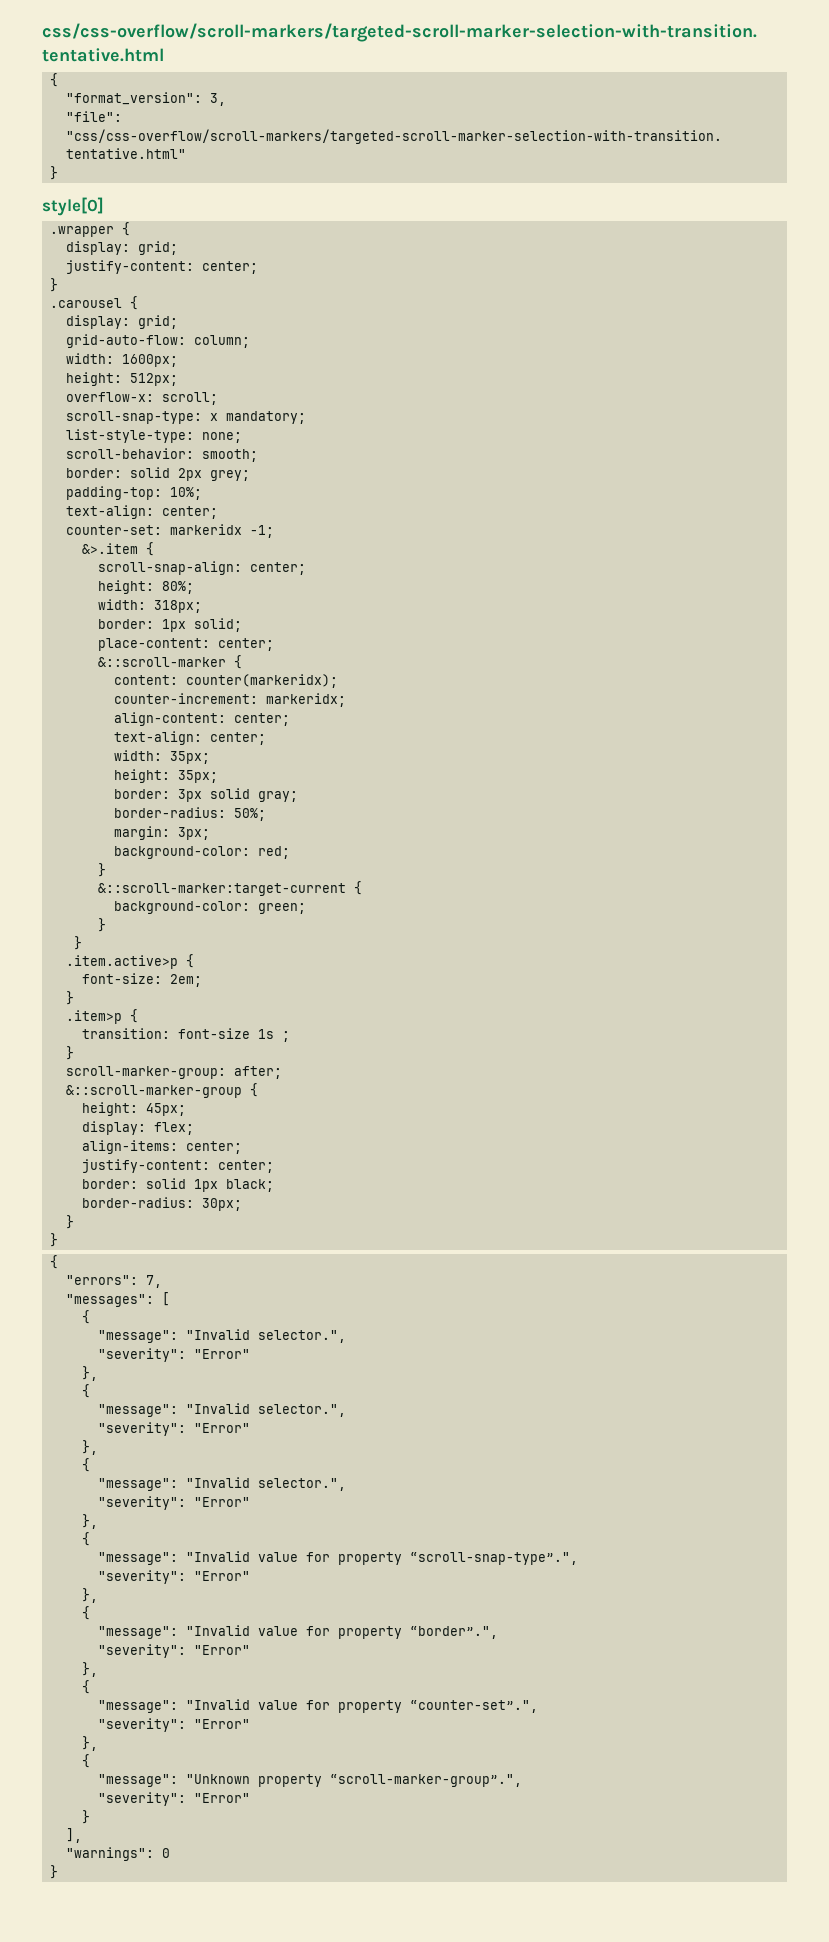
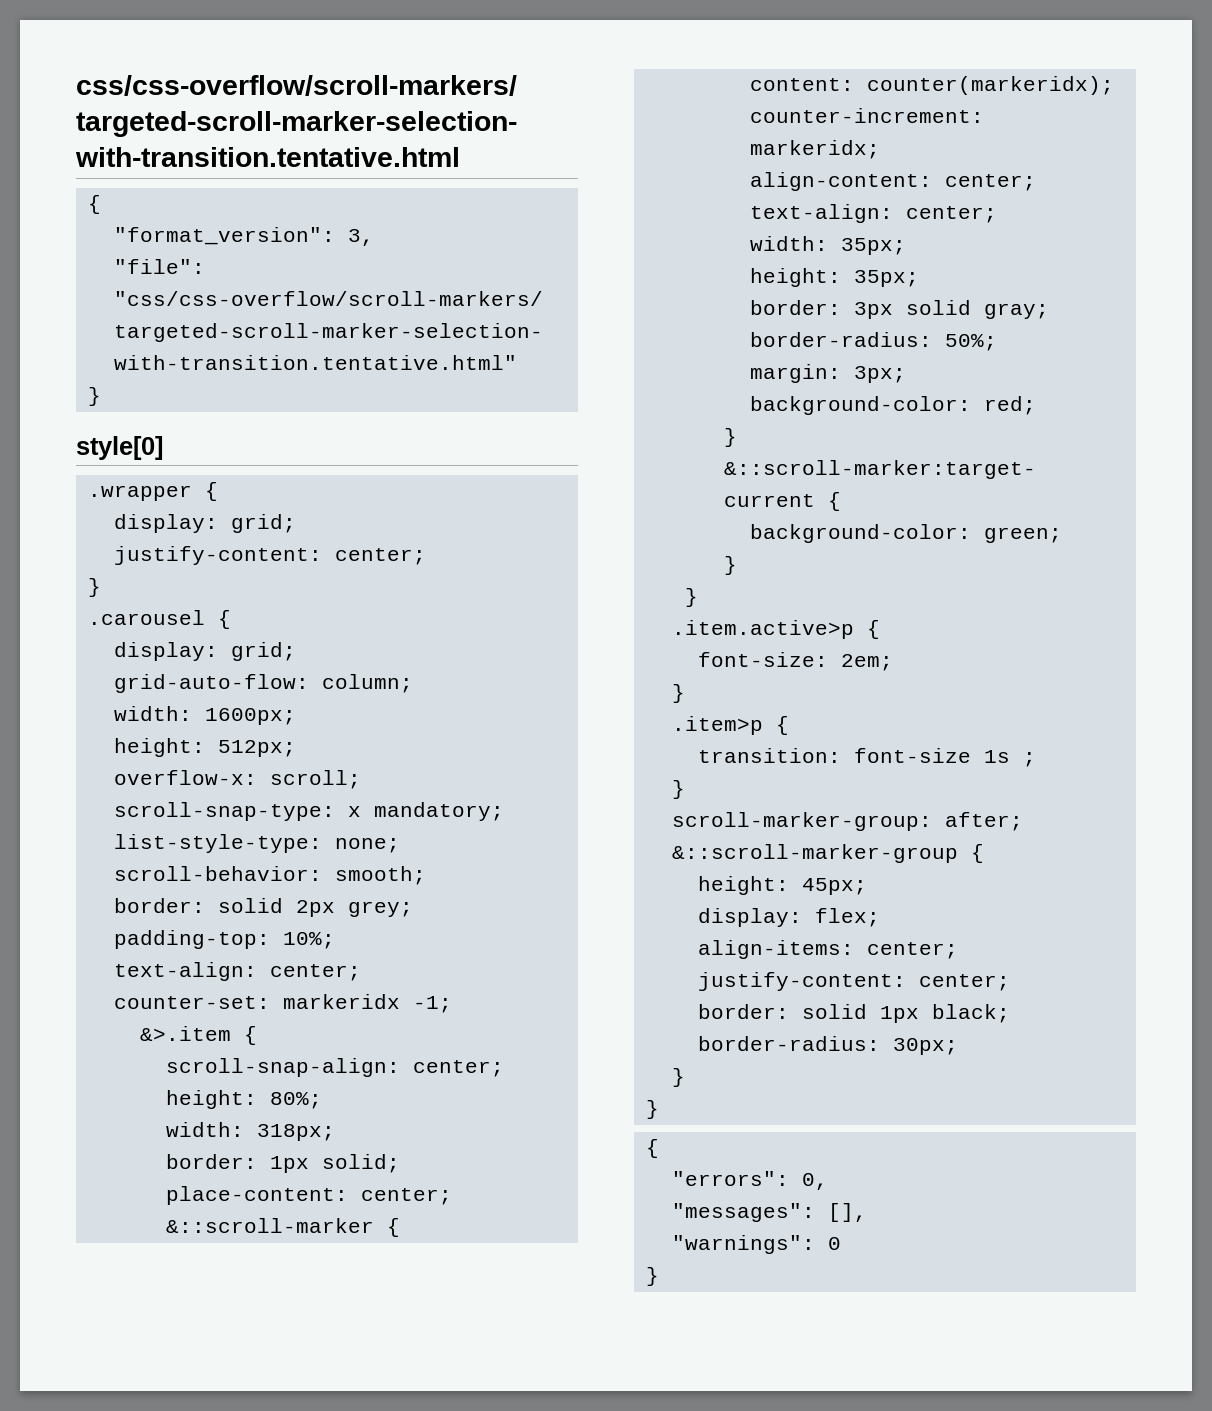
- "errors": 7,
+ "errors": 0,
- "messages": [
- {
- "message": "Invalid selector.",
- "severity": "Error"
- },
- {
- "message": "Invalid selector.",
- "severity": "Error"
- },
- {
- "message": "Invalid selector.",
- "severity": "Error"
- },
- {
- "message": "Invalid value for property “scroll-snap-type”.",
- "severity": "Error"
- },
- {
- "message": "Invalid value for property “border”.",
- "severity": "Error"
- },
- {
- "message": "Invalid value for property “counter-set”.",
- "severity": "Error"
- },
- {
- "message": "Unknown property “scroll-marker-group”.",
- "severity": "Error"
- }
- ],
+ "messages": [],

